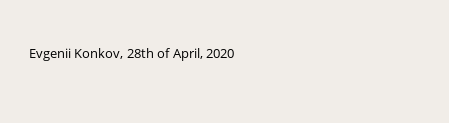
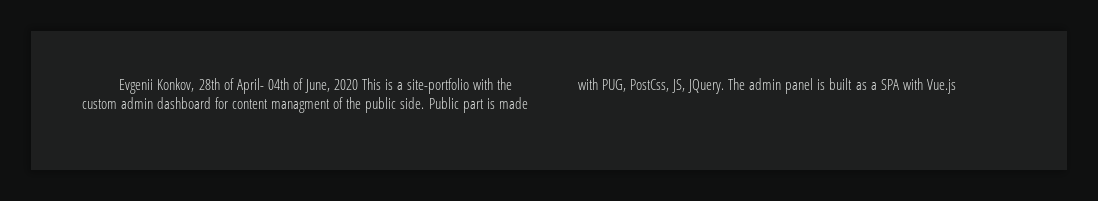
- Evgenii Konkov, 28th of April, 2020
+ Evgenii Konkov, 28th of April- 04th of June, 2020 This is a site-portfolio with the custom admin dashboard for content managment of the public side. Public part is made with PUG, PostCss, JS, JQuery. The admin panel is built as a SPA with Vue.js

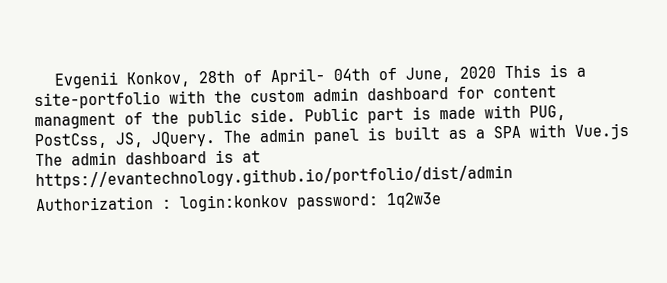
- The admin panel is built as a SPA with Vue.js
+ The admin panel is built as a SPA with Vue.js The admin dashboard is at https://evantechnology.github.io/portfolio/dist/admin
+ Authorization : login:konkov password: 1q2w3e

